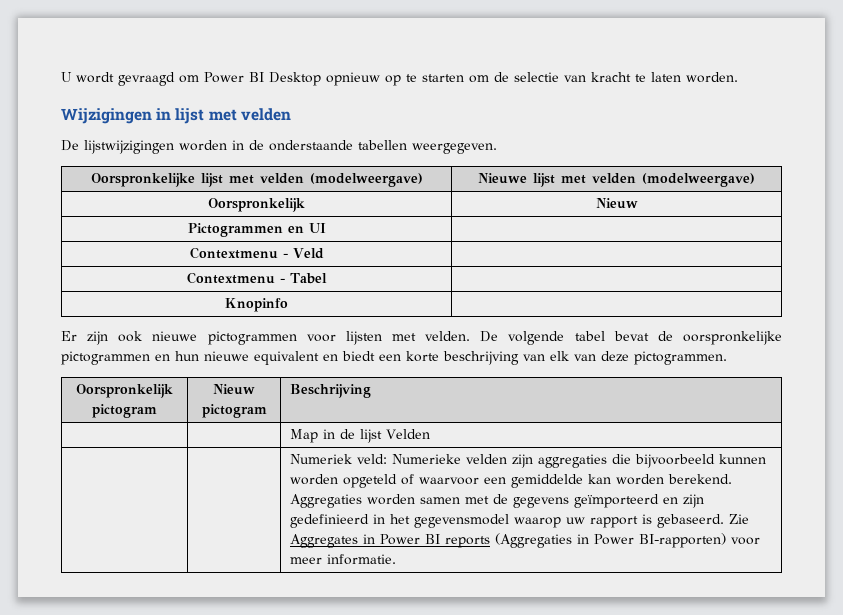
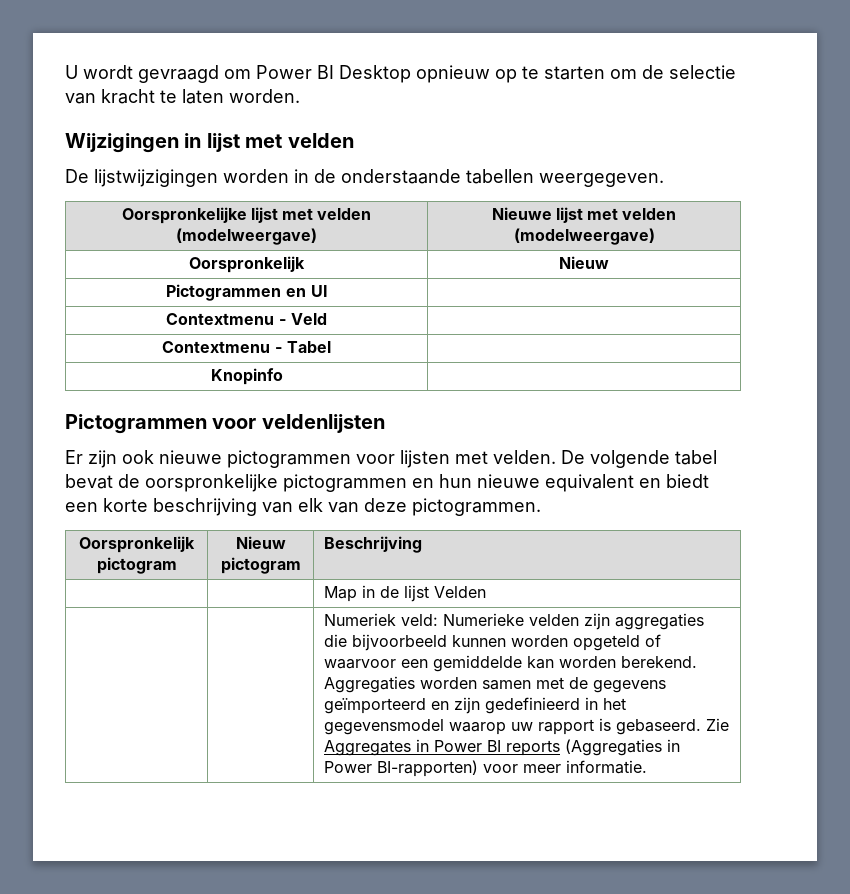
+ Pictogrammen voor veldenlijsten

